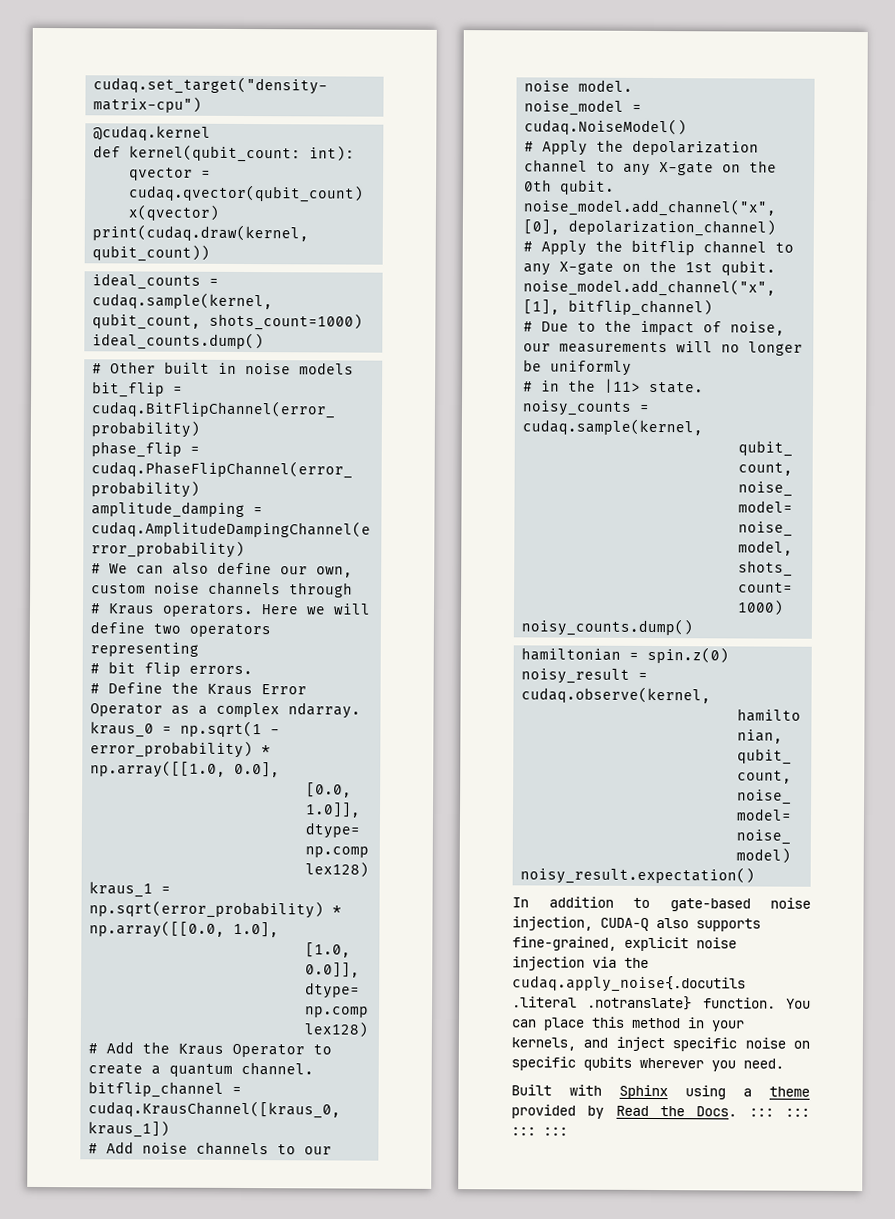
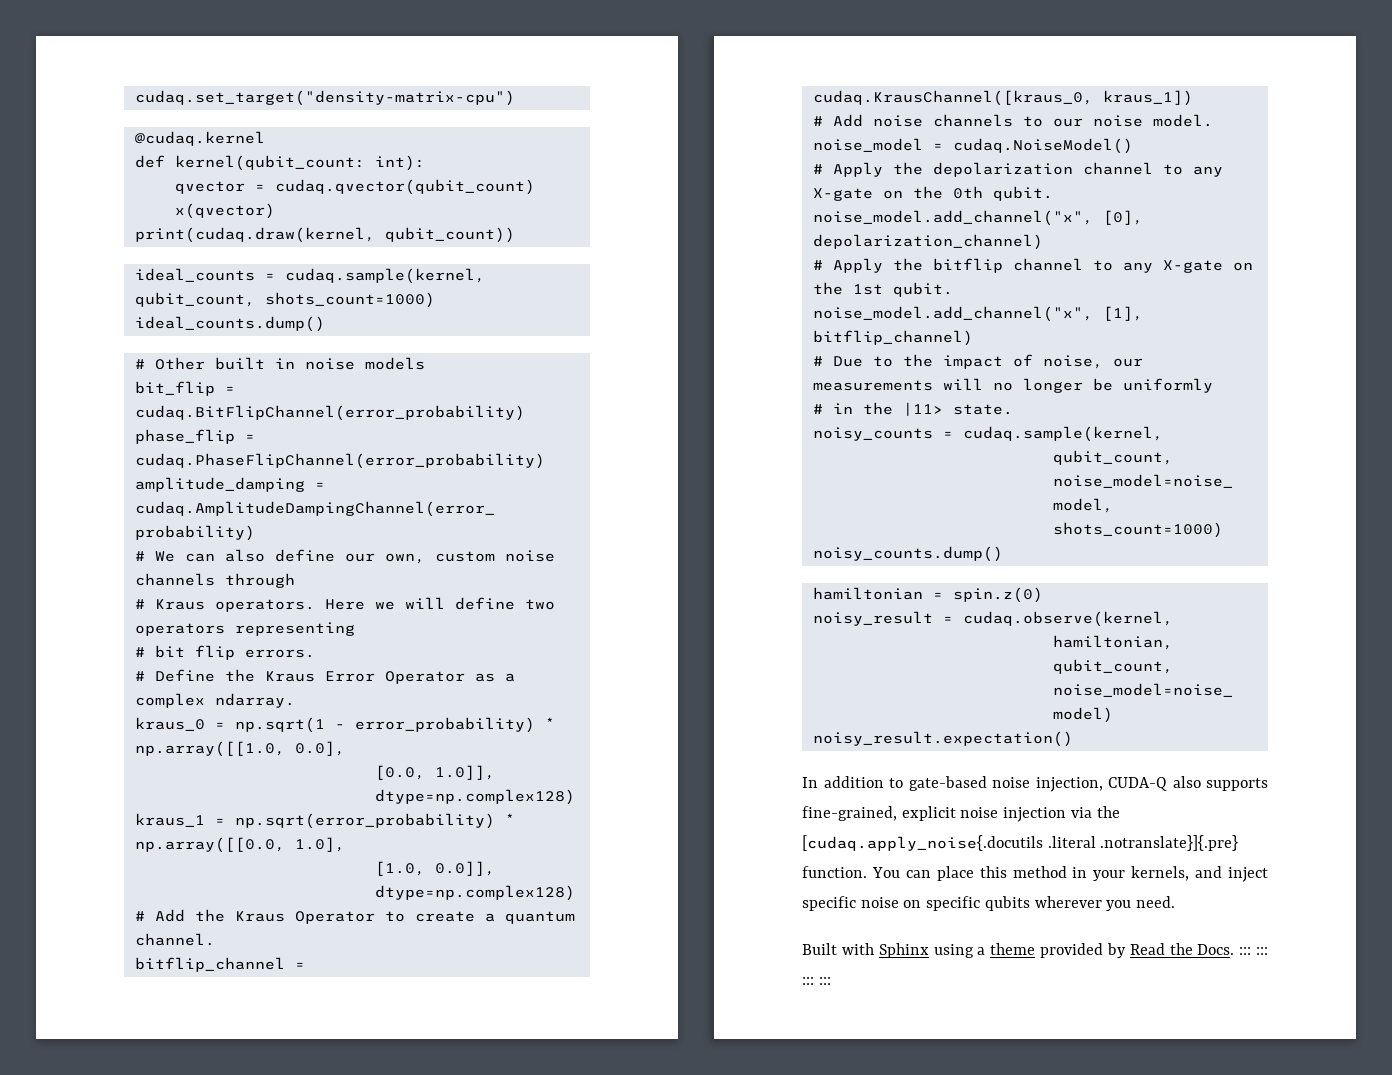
- In addition to gate-based noise injection, CUDA-Q also supports fine-grained, explicit noise injection via the cudaq.apply_noise{.docutils .literal .notranslate} function.
+ In addition to gate-based noise injection, CUDA-Q also supports fine-grained, explicit noise injection via the [cudaq.apply_noise{.docutils .literal .notranslate}]{.pre} function.

